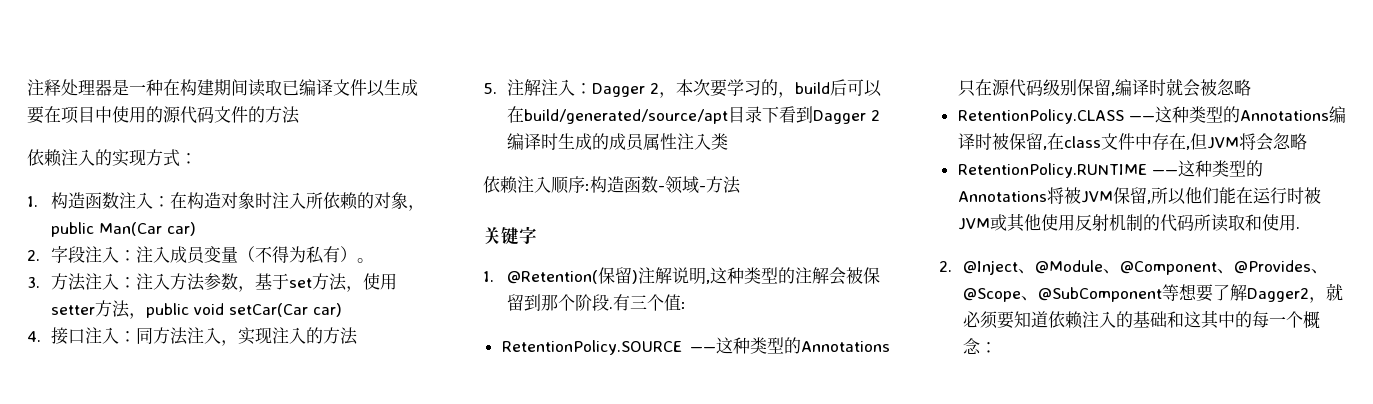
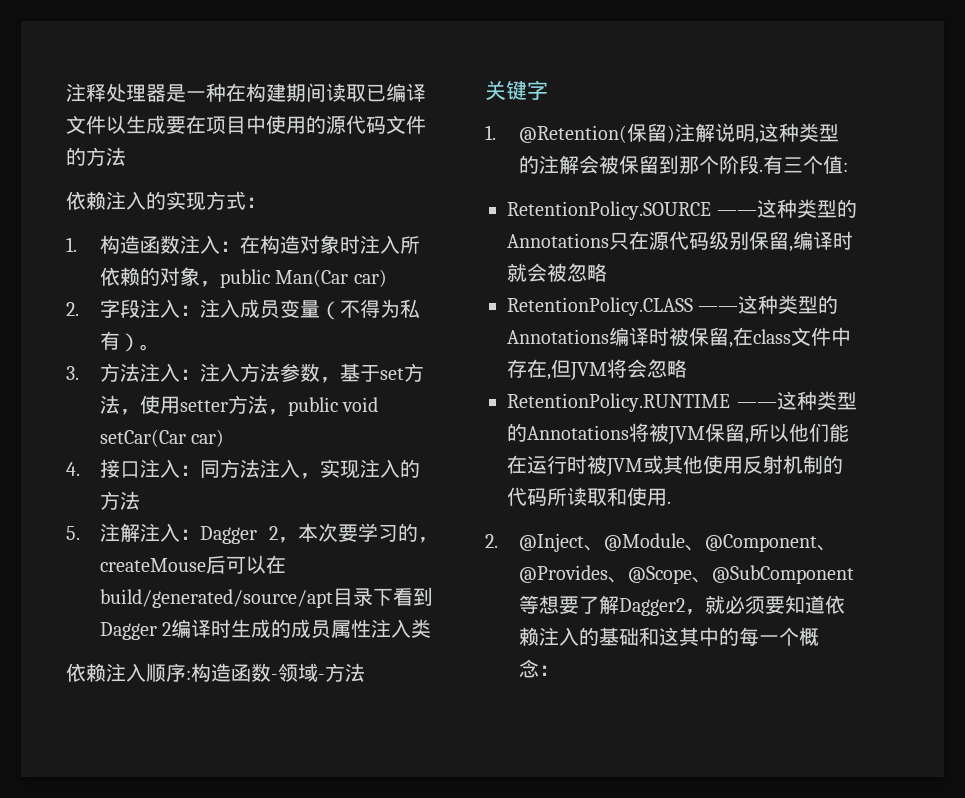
- 5.注解注入：Dagger 2，本次要学习的，build后可以在build/generated/source/apt目录下看到Dagger 2编译时生成的成员属性注入类
+ 5.注解注入：Dagger 2，本次要学习的，createMouse后可以在build/generated/source/apt目录下看到Dagger 2编译时生成的成员属性注入类

